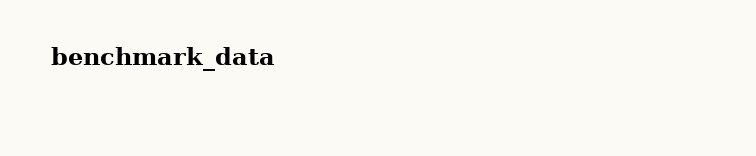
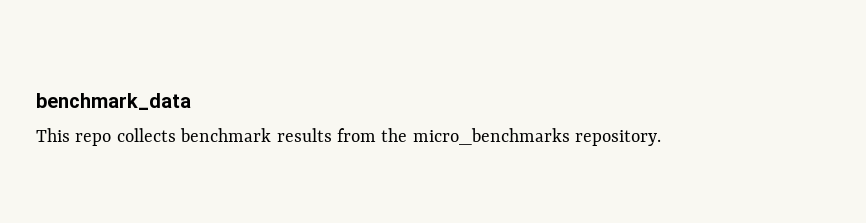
+ This repo collects benchmark results from the micro_benchmarks repository.

